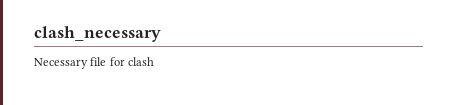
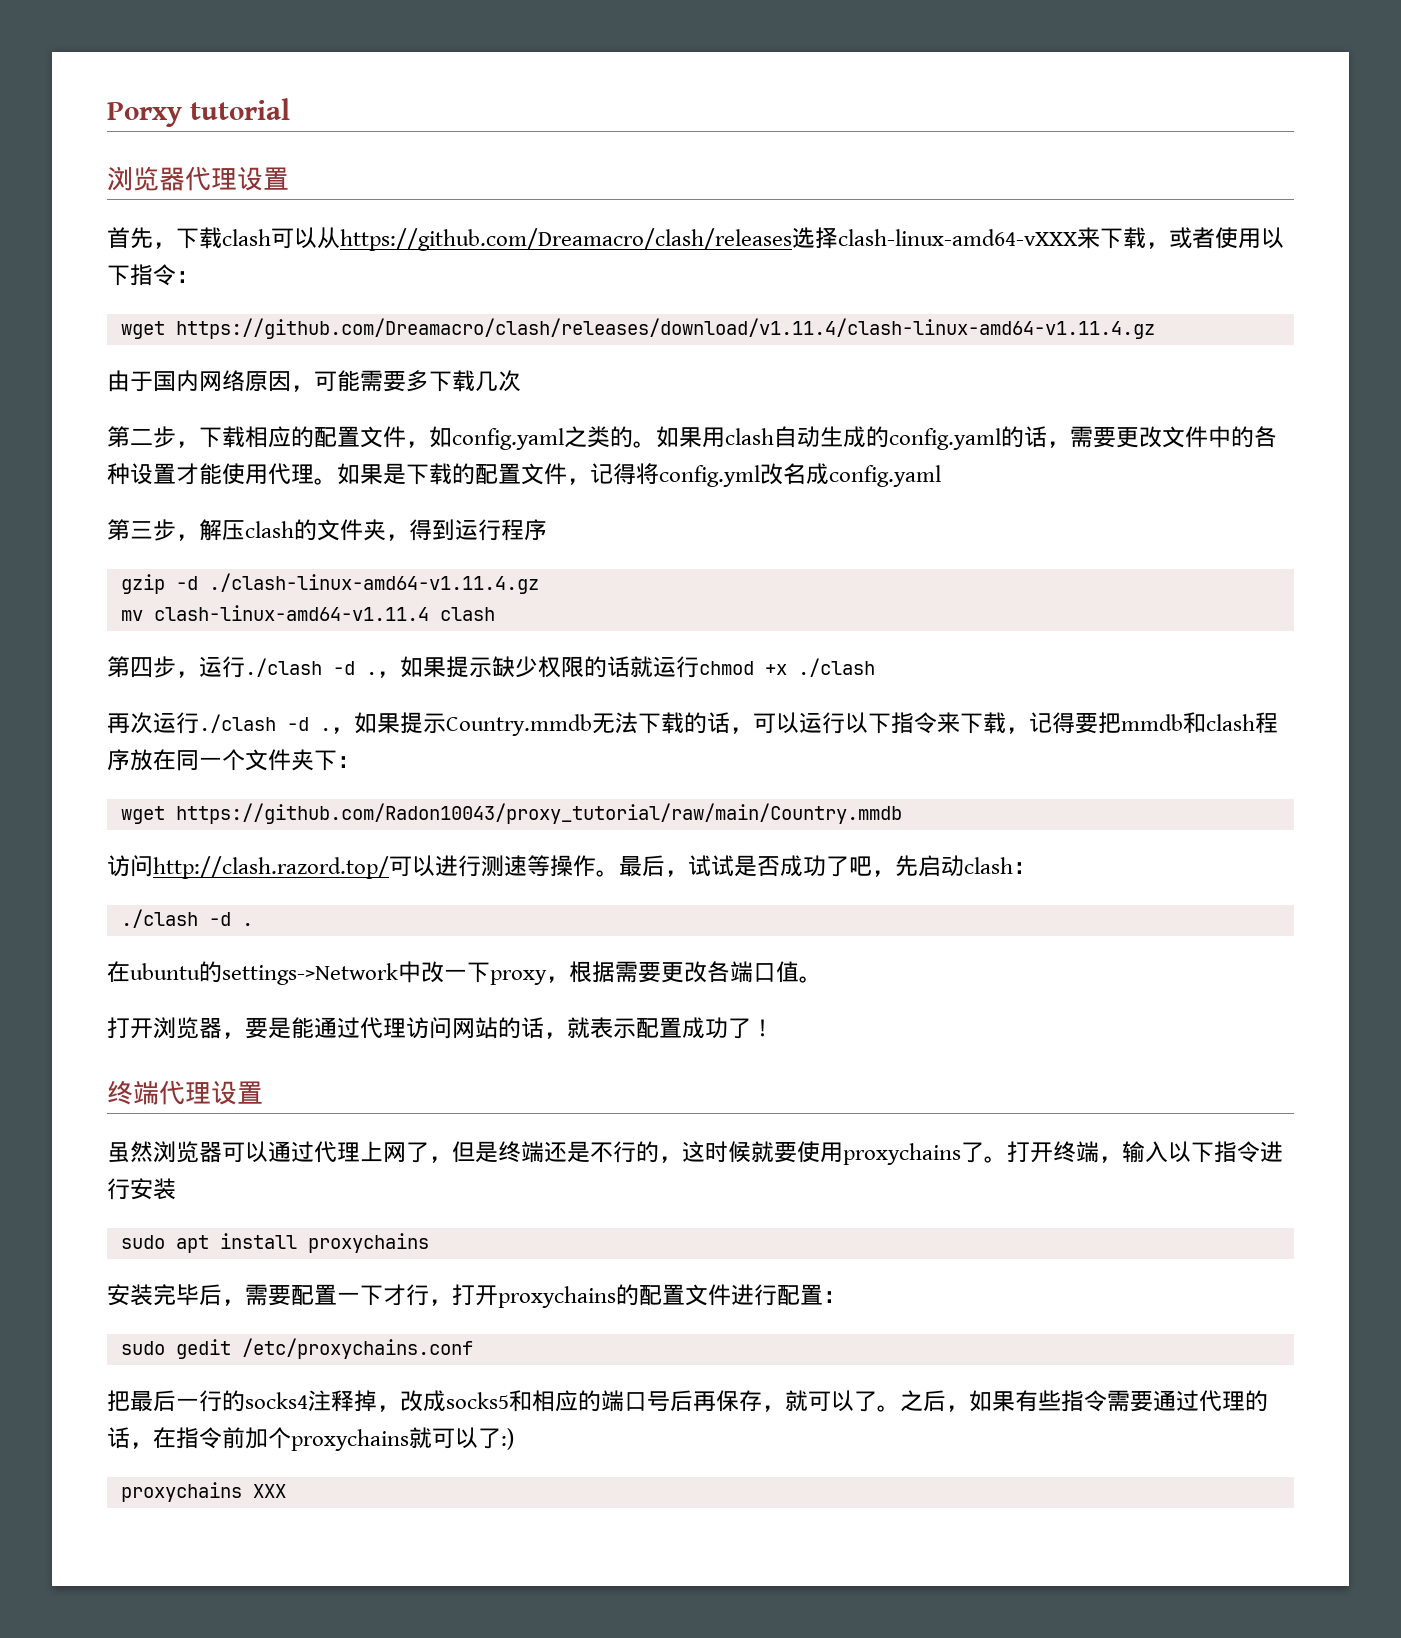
- clash_necessary
- Necessary file for clash
+ Porxy tutorial
+ 浏览器代理设置
+ 首先，下载clash可以从https://github.com/Dreamacro/clash/releases选择clash-linux-amd64-vXXX来下载，或者使用以下指令：
+ wget https://github.com/Dreamacro/clash/releases/download/v1.11.4/clash-linux-amd64-v1.11.4.gz
+ 由于国内网络原因，可能需要多下载几次
+ 第二步，下载相应的配置文件，如config.yaml之类的。如果用clash自动生成的config.yaml的话，需要更改文件中的各种设置才能使用代理。如果是下载的配置文件，记得将config.yml改名成config.yaml
+ 第三步，解压clash的文件夹，得到运行程序
+ gzip -d ./clash-linux-amd64-v1.11.4.gz
+ mv clash-linux-amd64-v1.11.4 clash
+ 第四步，运行./clash -d .，如果提示缺少权限的话就运行chmod +x ./clash
+ 再次运行./clash -d .，如果提示Country.mmdb无法下载的话，可以运行以下指令来下载，记得要把mmdb和clash程序放在同一个文件夹下：
+ wget https://github.com/Radon10043/proxy_tutorial/raw/main/Country.mmdb
+ 访问http://clash.razord.top/可以进行测速等操作。最后，试试是否成功了吧，先启动clash：
+ ./clash -d .
+ 在ubuntu的settings->Network中改一下proxy，根据需要更改各端口值。
+ 打开浏览器，要是能通过代理访问网站的话，就表示配置成功了！
+ 终端代理设置
+ 虽然浏览器可以通过代理上网了，但是终端还是不行的，这时候就要使用proxychains了。打开终端，输入以下指令进行安装
+ sudo apt install proxychains
+ 安装完毕后，需要配置一下才行，打开proxychains的配置文件进行配置：
+ sudo gedit /etc/proxychains.conf
+ 把最后一行的socks4注释掉，改成socks5和相应的端口号后再保存，就可以了。之后，如果有些指令需要通过代理的话，在指令前加个proxychains就可以了:)
+ proxychains XXX

